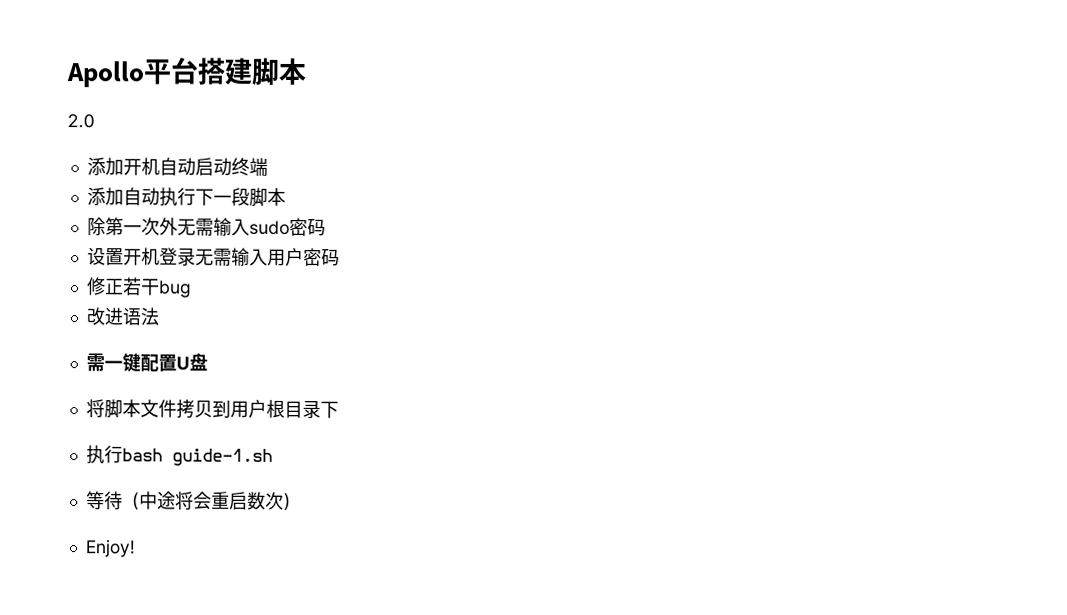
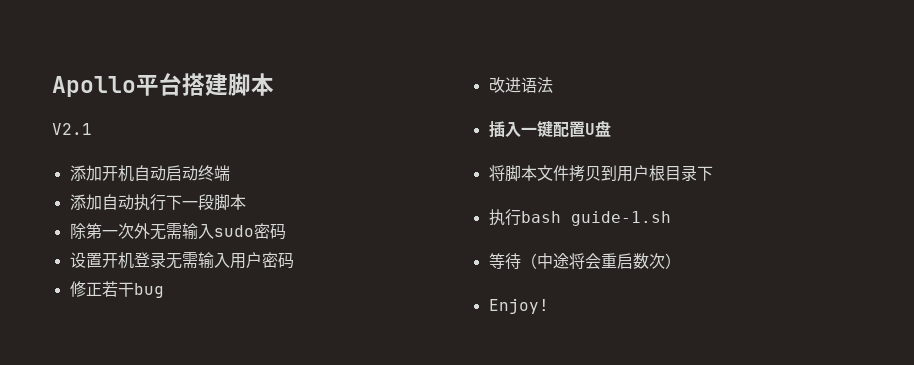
- 2.0
+ V2.1
- 需一键配置U盘
+ 插入一键配置U盘

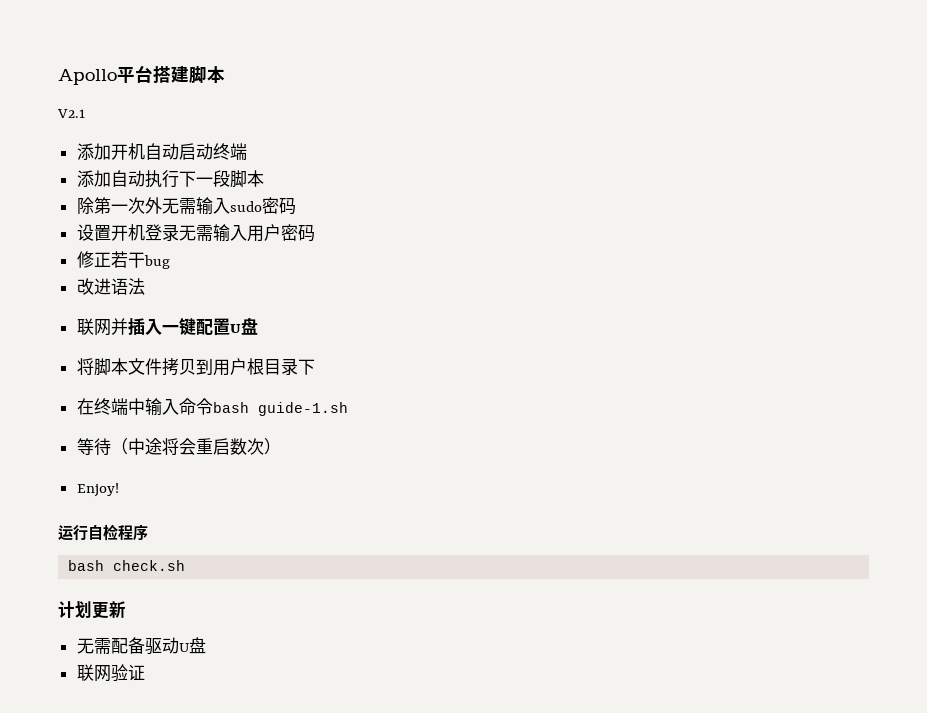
- 插入一键配置U盘
+ 联网并插入一键配置U盘
- 执行bash guide-1.sh
+ 在终端中输入命令bash guide-1.sh
+ 运行自检程序
+ bash check.sh
+ 计划更新
+ 无需配备驱动U盘
+ 联网验证

